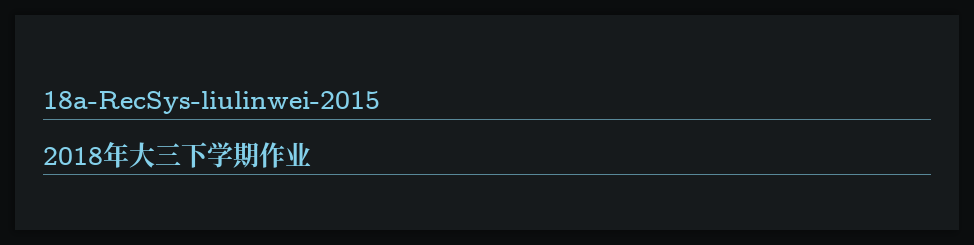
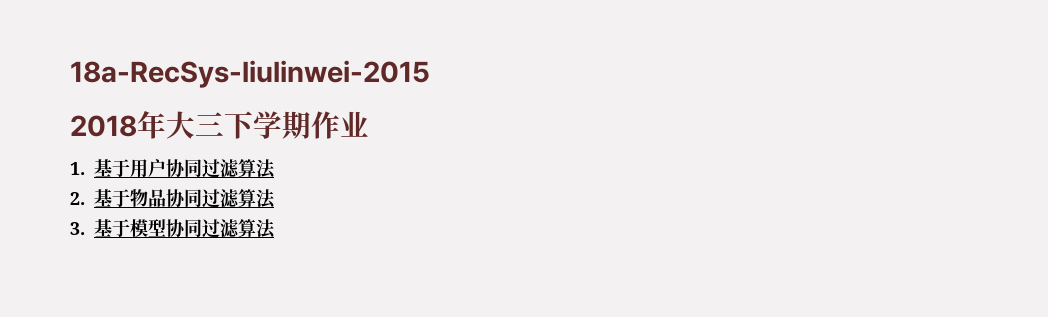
+ 1.基于用户协同过滤算法
+ 2.基于物品协同过滤算法
+ 3.基于模型协同过滤算法

